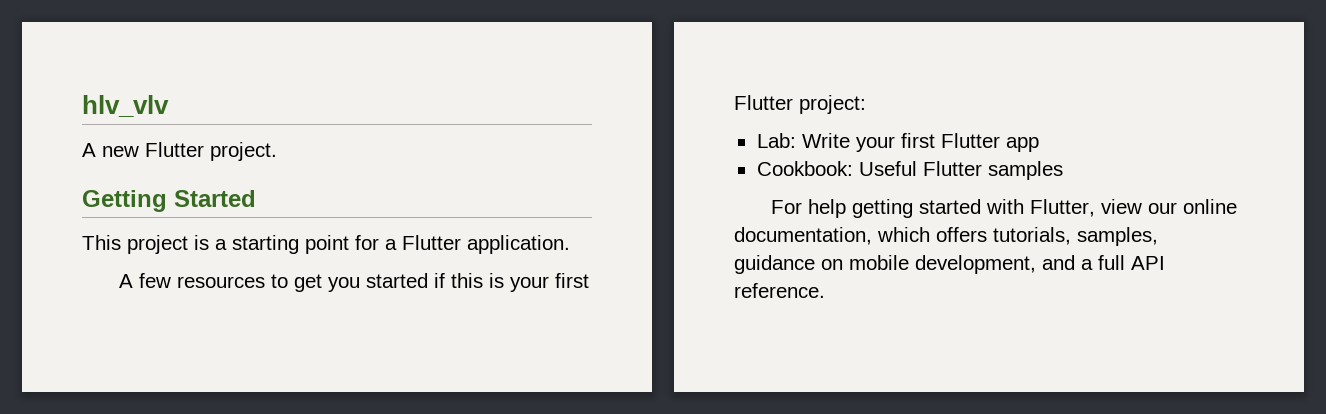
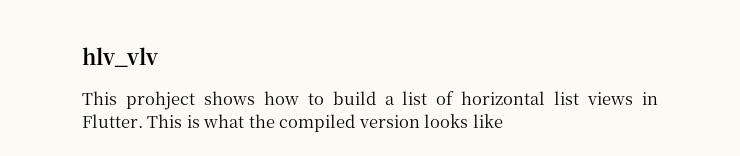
- A new Flutter project.
- Getting Started
- This project is a starting point for a Flutter application.
- A few resources to get you started if this is your first Flutter project:
- Lab: Write your first Flutter app
- Cookbook: Useful Flutter samples
- For help getting started with Flutter, view our online documentation, which offers tutorials, samples, guidance on mobile development, and a full API reference.
+ This prohject shows how to build a list of horizontal list views in Flutter. This is what the compiled version looks like

